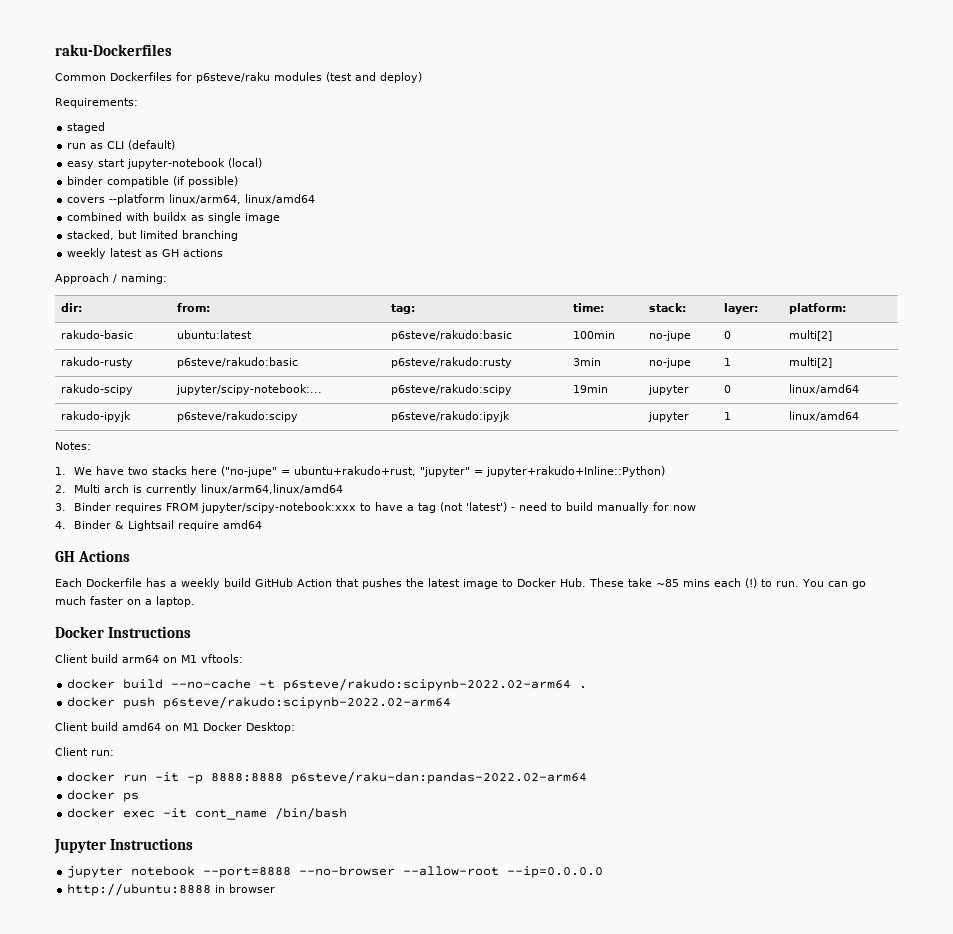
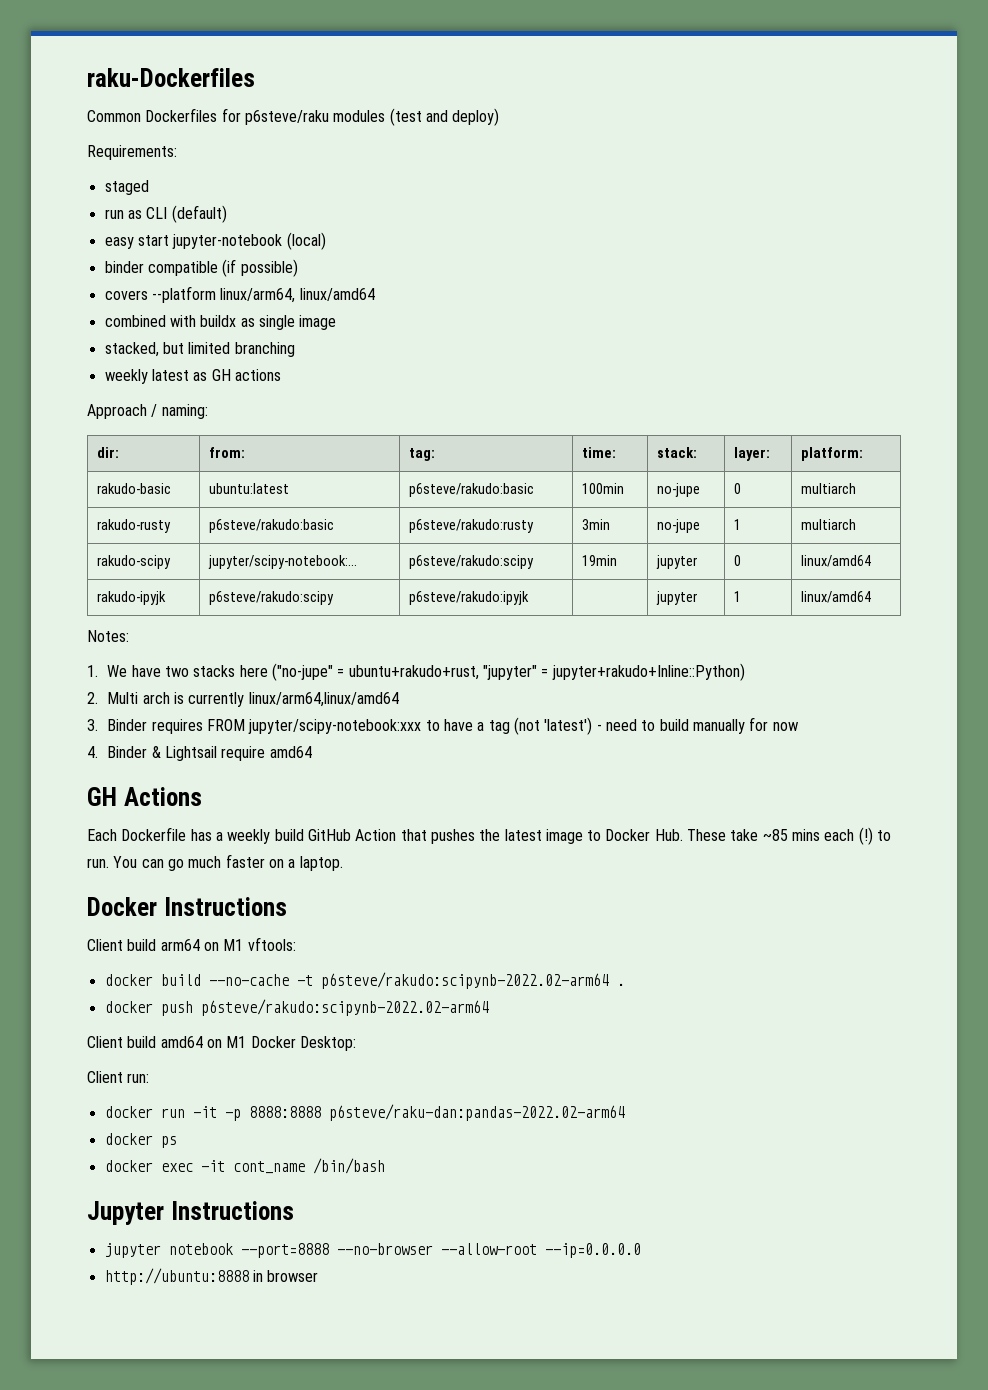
- rakudo-basic | ubuntu:latest | p6steve/rakudo:basic | 100min | no-jupe | 0 | multi[2]
+ rakudo-basic | ubuntu:latest | p6steve/rakudo:basic | 100min | no-jupe | 0 | multiarch
- rakudo-rusty | p6steve/rakudo:basic | p6steve/rakudo:rusty | 3min | no-jupe | 1 | multi[2]
+ rakudo-rusty | p6steve/rakudo:basic | p6steve/rakudo:rusty | 3min | no-jupe | 1 | multiarch

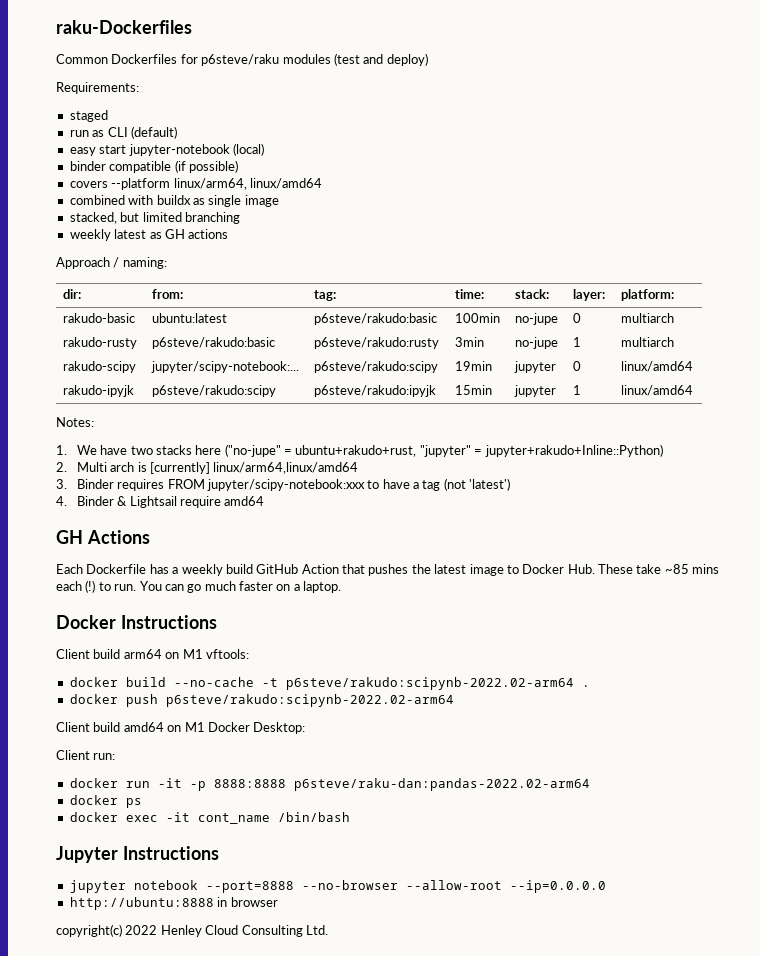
- rakudo-ipyjk | p6steve/rakudo:scipy | p6steve/rakudo:ipyjk | | jupyter | 1 | linux/amd64
+ rakudo-ipyjk | p6steve/rakudo:scipy | p6steve/rakudo:ipyjk | 15min | jupyter | 1 | linux/amd64
- 2. Multi arch is currently linux/arm64,linux/amd64
+ 2. Multi arch is [currently] linux/arm64,linux/amd64
- 3. Binder requires FROM jupyter/scipy-notebook:xxx to have a tag (not 'latest') - need to build manually for now
+ 3. Binder requires FROM jupyter/scipy-notebook:xxx to have a tag (not 'latest')
+ copyright(c) 2022 Henley Cloud Consulting Ltd.

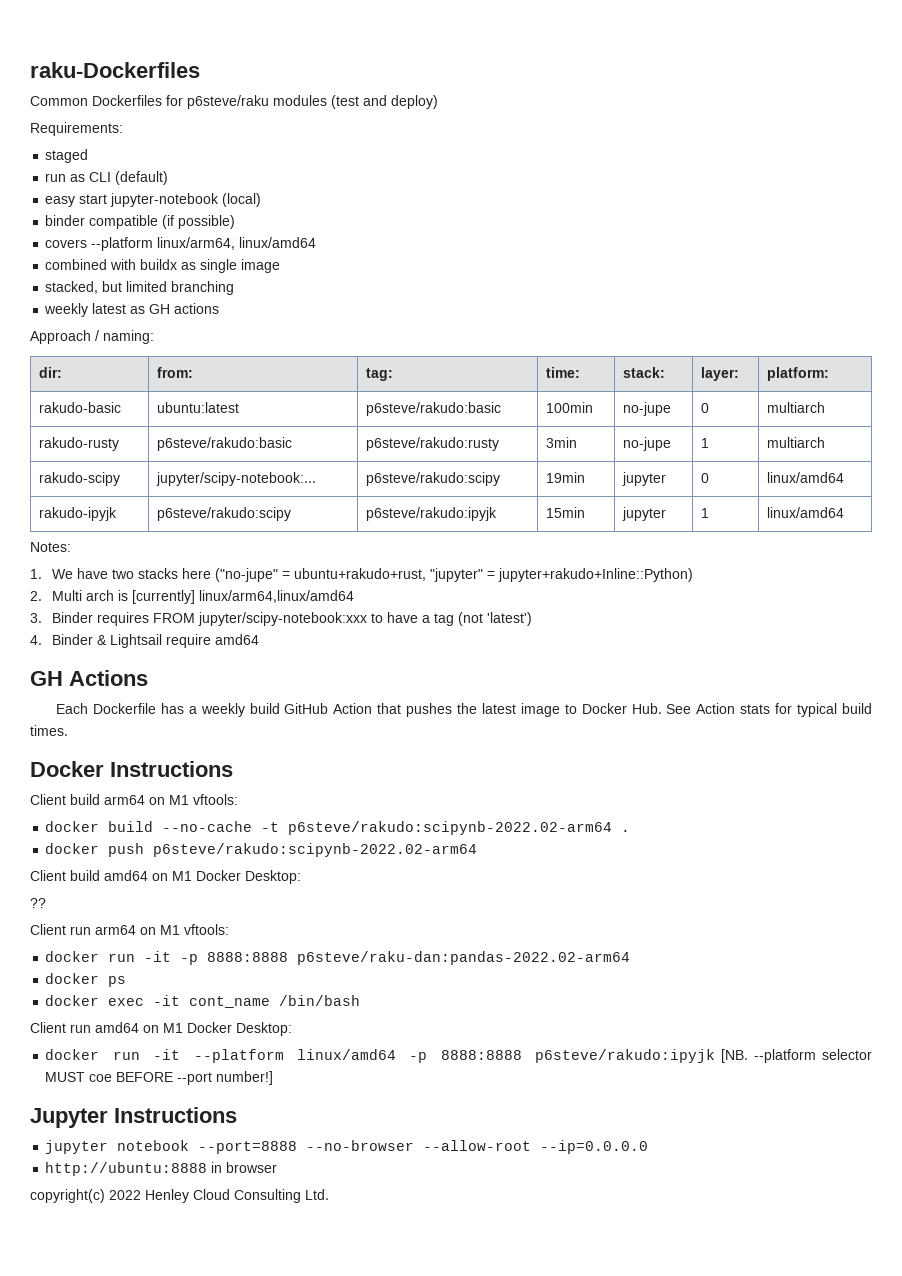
- Each Dockerfile has a weekly build GitHub Action that pushes the latest image to Docker Hub. These take ~85 mins each (!) to run. You can go much faster on a laptop.
+ Each Dockerfile has a weekly build GitHub Action that pushes the latest image to Docker Hub. See Action stats for typical build times.
- Client run:
+ ??
+ Client run arm64 on M1 vftools:
+ Client run amd64 on M1 Docker Desktop:
+ docker run -it --platform linux/amd64 -p 8888:8888 p6steve/rakudo:ipyjk [NB. --platform selector MUST coe BEFORE --port number!]

